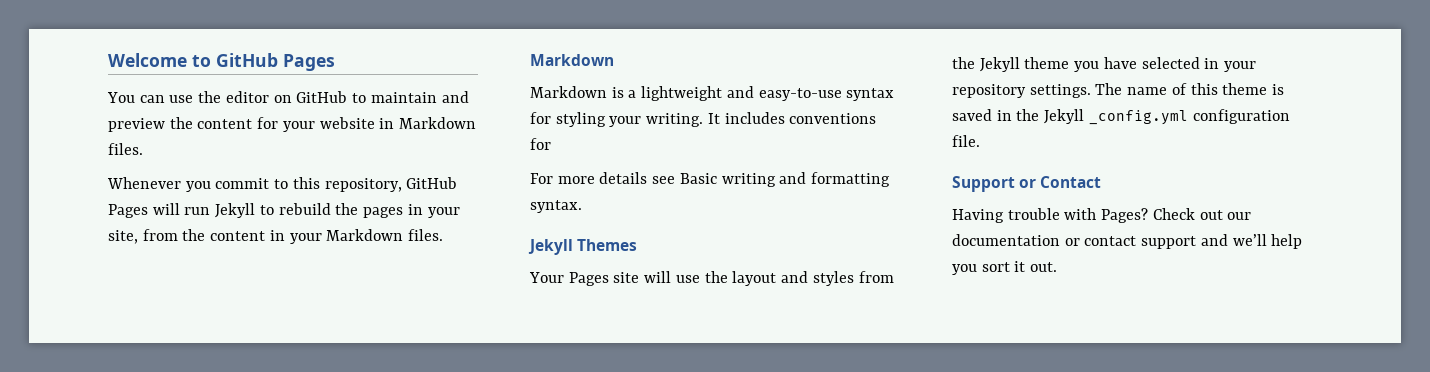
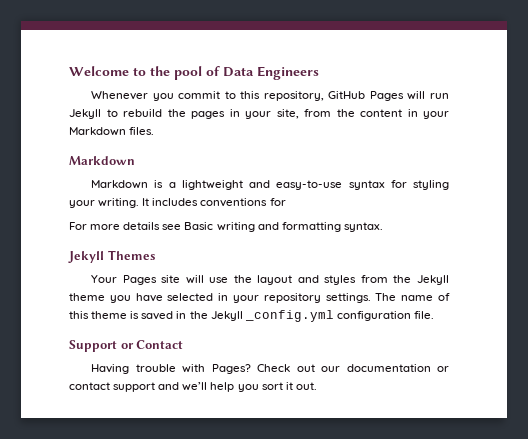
- Welcome to GitHub Pages
- You can use the editor on GitHub to maintain and preview the content for your website in Markdown files.
+ Welcome to the pool of Data Engineers

